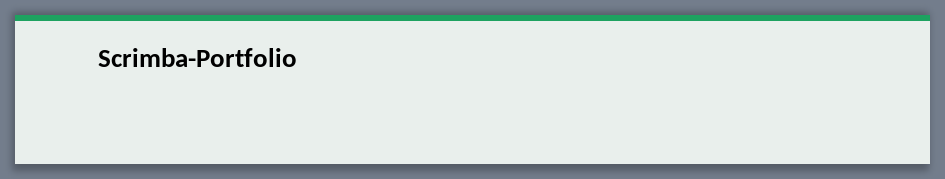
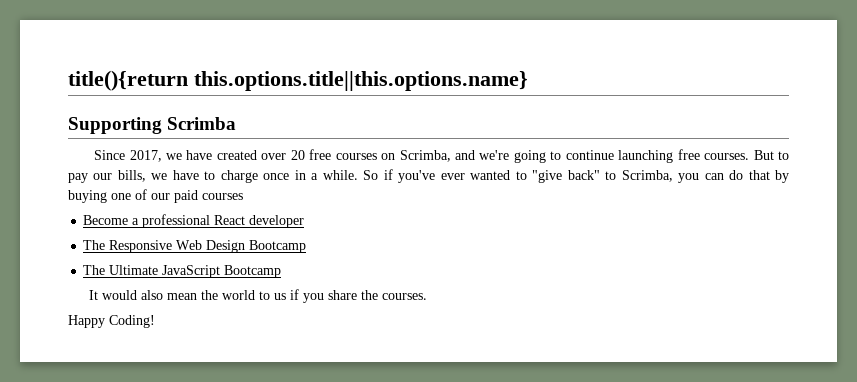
- Scrimba-Portfolio
+ title(){return this.options.title||this.options.name}
+ Supporting Scrimba
+ Since 2017, we have created over 20 free courses on Scrimba, and we're going to continue launching free courses. But to pay our bills, we have to charge once in a while. So if you've ever wanted to "give back" to Scrimba, you can do that by buying one of our paid courses
+ Become a professional React developer
+ The Responsive Web Design Bootcamp
+ The Ultimate JavaScript Bootcamp
+ It would also mean the world to us if you share the courses.
+ Happy Coding!

